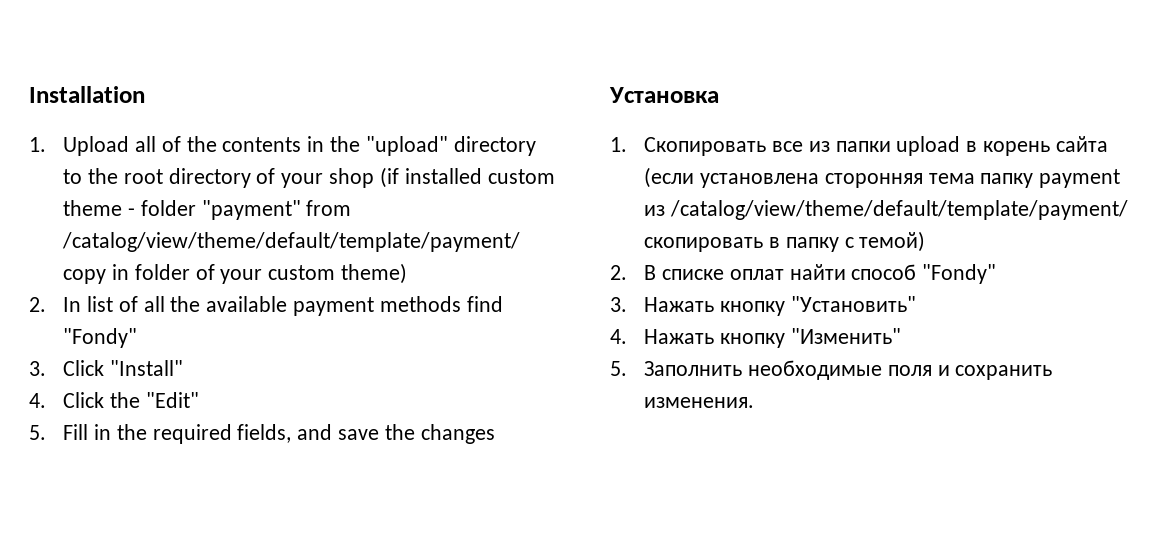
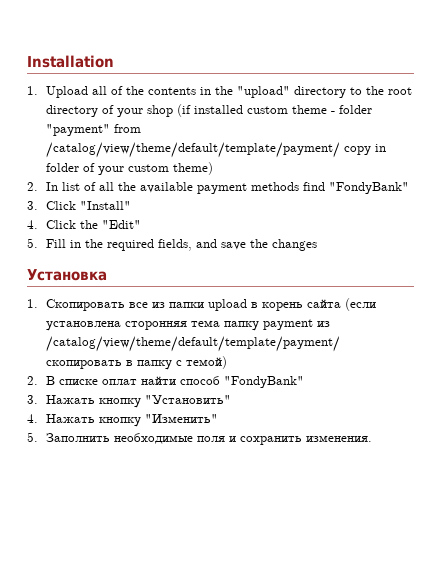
- 2. In list of all the available payment methods find "Fondy"
+ 2. In list of all the available payment methods find "FondyBank"
- 2. В списке оплат найти способ "Fondy"
+ 2. В списке оплат найти способ "FondyBank"

